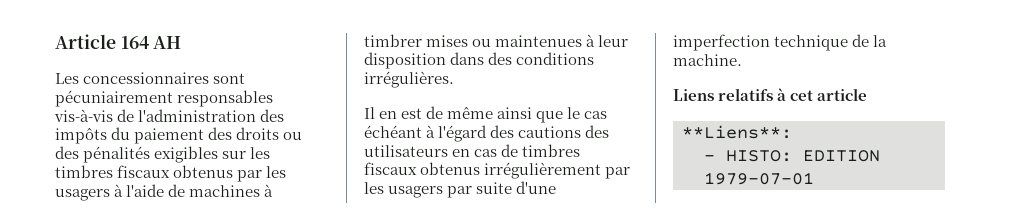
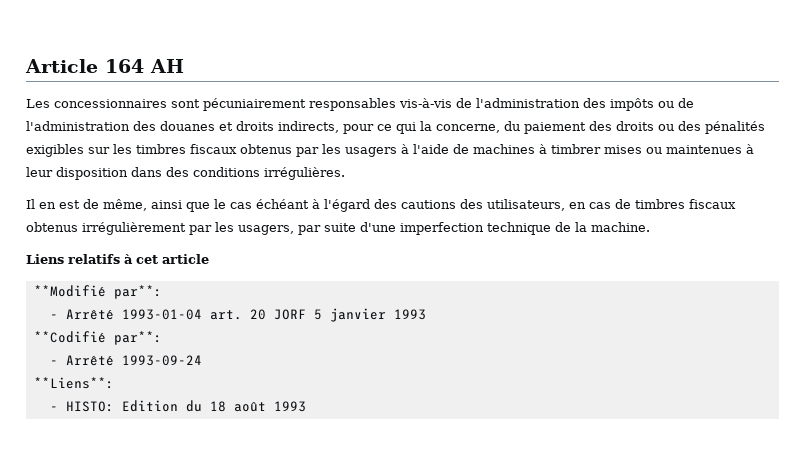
- Les concessionnaires sont pécuniairement responsables vis-à-vis de l'administration des impôts du paiement des droits ou des pénalités exigibles sur les timbres fiscaux obtenus par les usagers à l'aide de machines à timbrer mises ou maintenues à leur disposition dans des conditions irrégulières.
+ Les concessionnaires sont pécuniairement responsables vis-à-vis de l'administration des impôts ou de l'administration des douanes et droits indirects, pour ce qui la concerne, du paiement des droits ou des pénalités exigibles sur les timbres fiscaux obtenus par les usagers à l'aide de machines à timbrer mises ou maintenues à leur disposition dans des conditions irrégulières.
- Il en est de même ainsi que le cas échéant à l'égard des cautions des utilisateurs en cas de timbres fiscaux obtenus irrégulièrement par les usagers par suite d'une imperfection technique de la machine.
+ Il en est de même, ainsi que le cas échéant à l'égard des cautions des utilisateurs, en cas de timbres fiscaux obtenus irrégulièrement par les usagers, par suite d'une imperfection technique de la machine.
+ **Modifié par**:
+ - Arrêté 1993-01-04 art. 20 JORF 5 janvier 1993
+ **Codifié par**:
+ - Arrêté 1993-09-24
  **Liens**:
- - HISTO: EDITION 1979-07-01
+ - HISTO: Edition du 18 août 1993

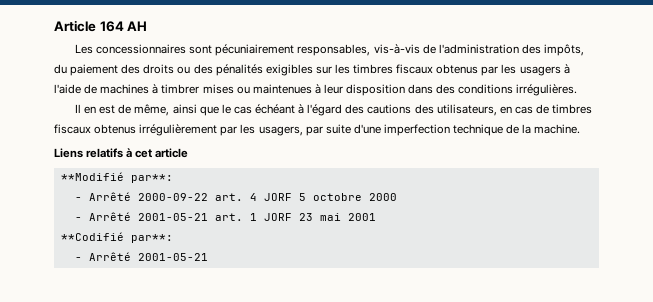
- Les concessionnaires sont pécuniairement responsables vis-à-vis de l'administration des impôts ou de l'administration des douanes et droits indirects, pour ce qui la concerne, du paiement des droits ou des pénalités exigibles sur les timbres fiscaux obtenus par les usagers à l'aide de machines à timbrer mises ou maintenues à leur disposition dans des conditions irrégulières.
+ Les concessionnaires sont pécuniairement responsables, vis-à-vis de l'administration des impôts, du paiement des droits ou des pénalités exigibles sur les timbres fiscaux obtenus par les usagers à l'aide de machines à timbrer mises ou maintenues à leur disposition dans des conditions irrégulières.
- - Arrêté 1993-01-04 art. 20 JORF 5 janvier 1993
+ - Arrêté 2000-09-22 art. 4 JORF 5 octobre 2000
+ - Arrêté 2001-05-21 art. 1 JORF 23 mai 2001
  **Codifié par**:
- - Arrêté 1993-09-24
- **Liens**:
- - HISTO: Edition du 18 août 1993
+ - Arrêté 2001-05-21

